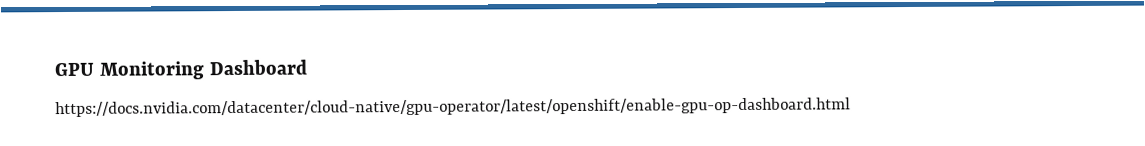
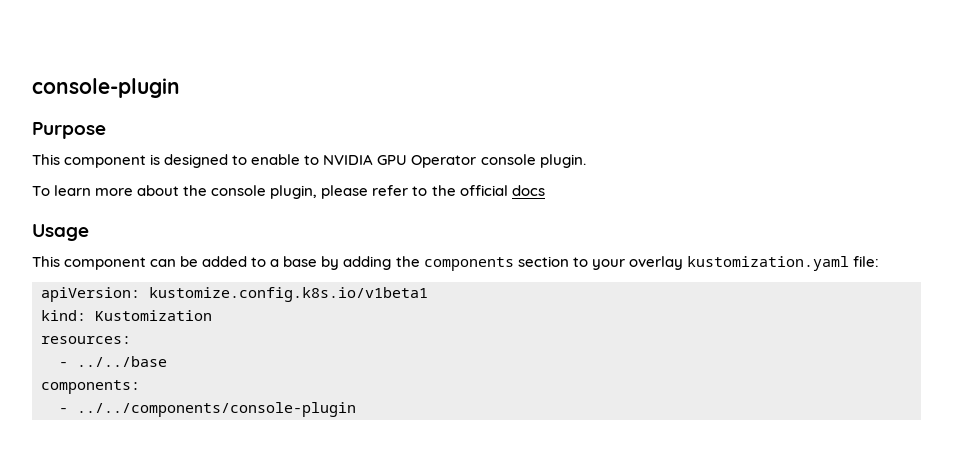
- GPU Monitoring Dashboard
- https://docs.nvidia.com/datacenter/cloud-native/gpu-operator/latest/openshift/enable-gpu-op-dashboard.html
+ console-plugin
+ Purpose
+ This component is designed to enable to NVIDIA GPU Operator console plugin.
+ To learn more about the console plugin, please refer to the official docs
+ Usage
+ This component can be added to a base by adding the components section to your overlay kustomization.yaml file:
+ apiVersion: kustomize.config.k8s.io/v1beta1
+ kind: Kustomization
+ resources:
+ - ../../base
+ components:
+ - ../../components/console-plugin

